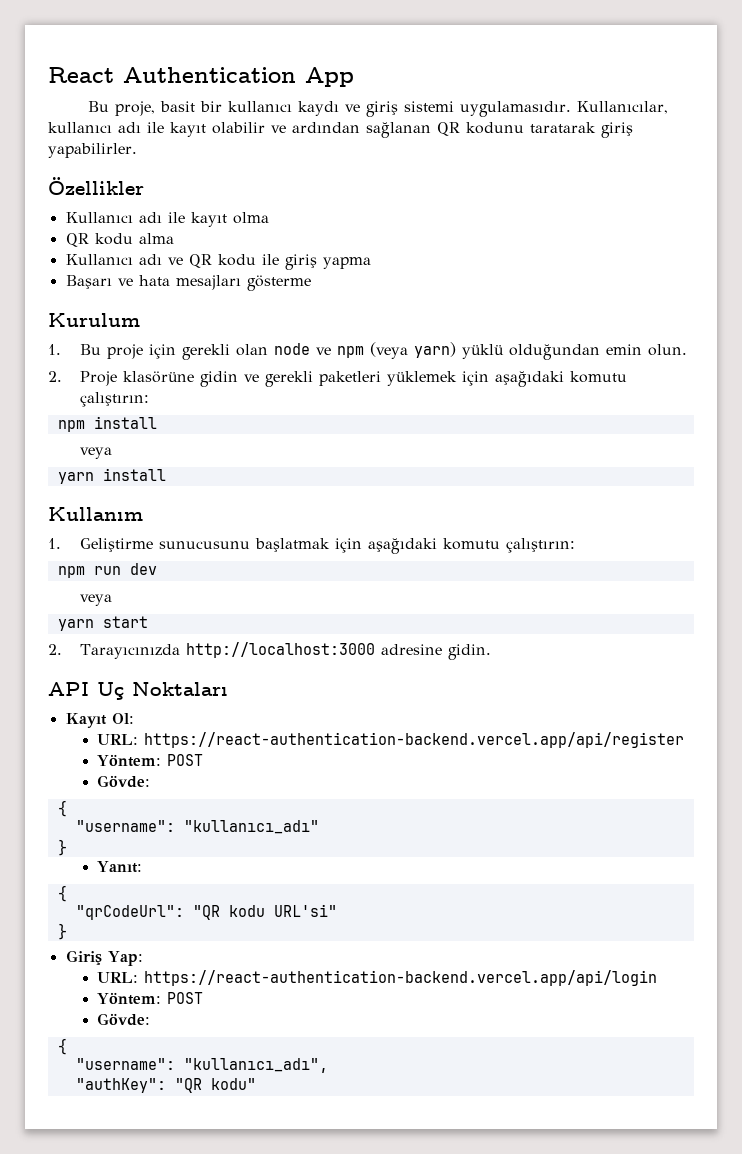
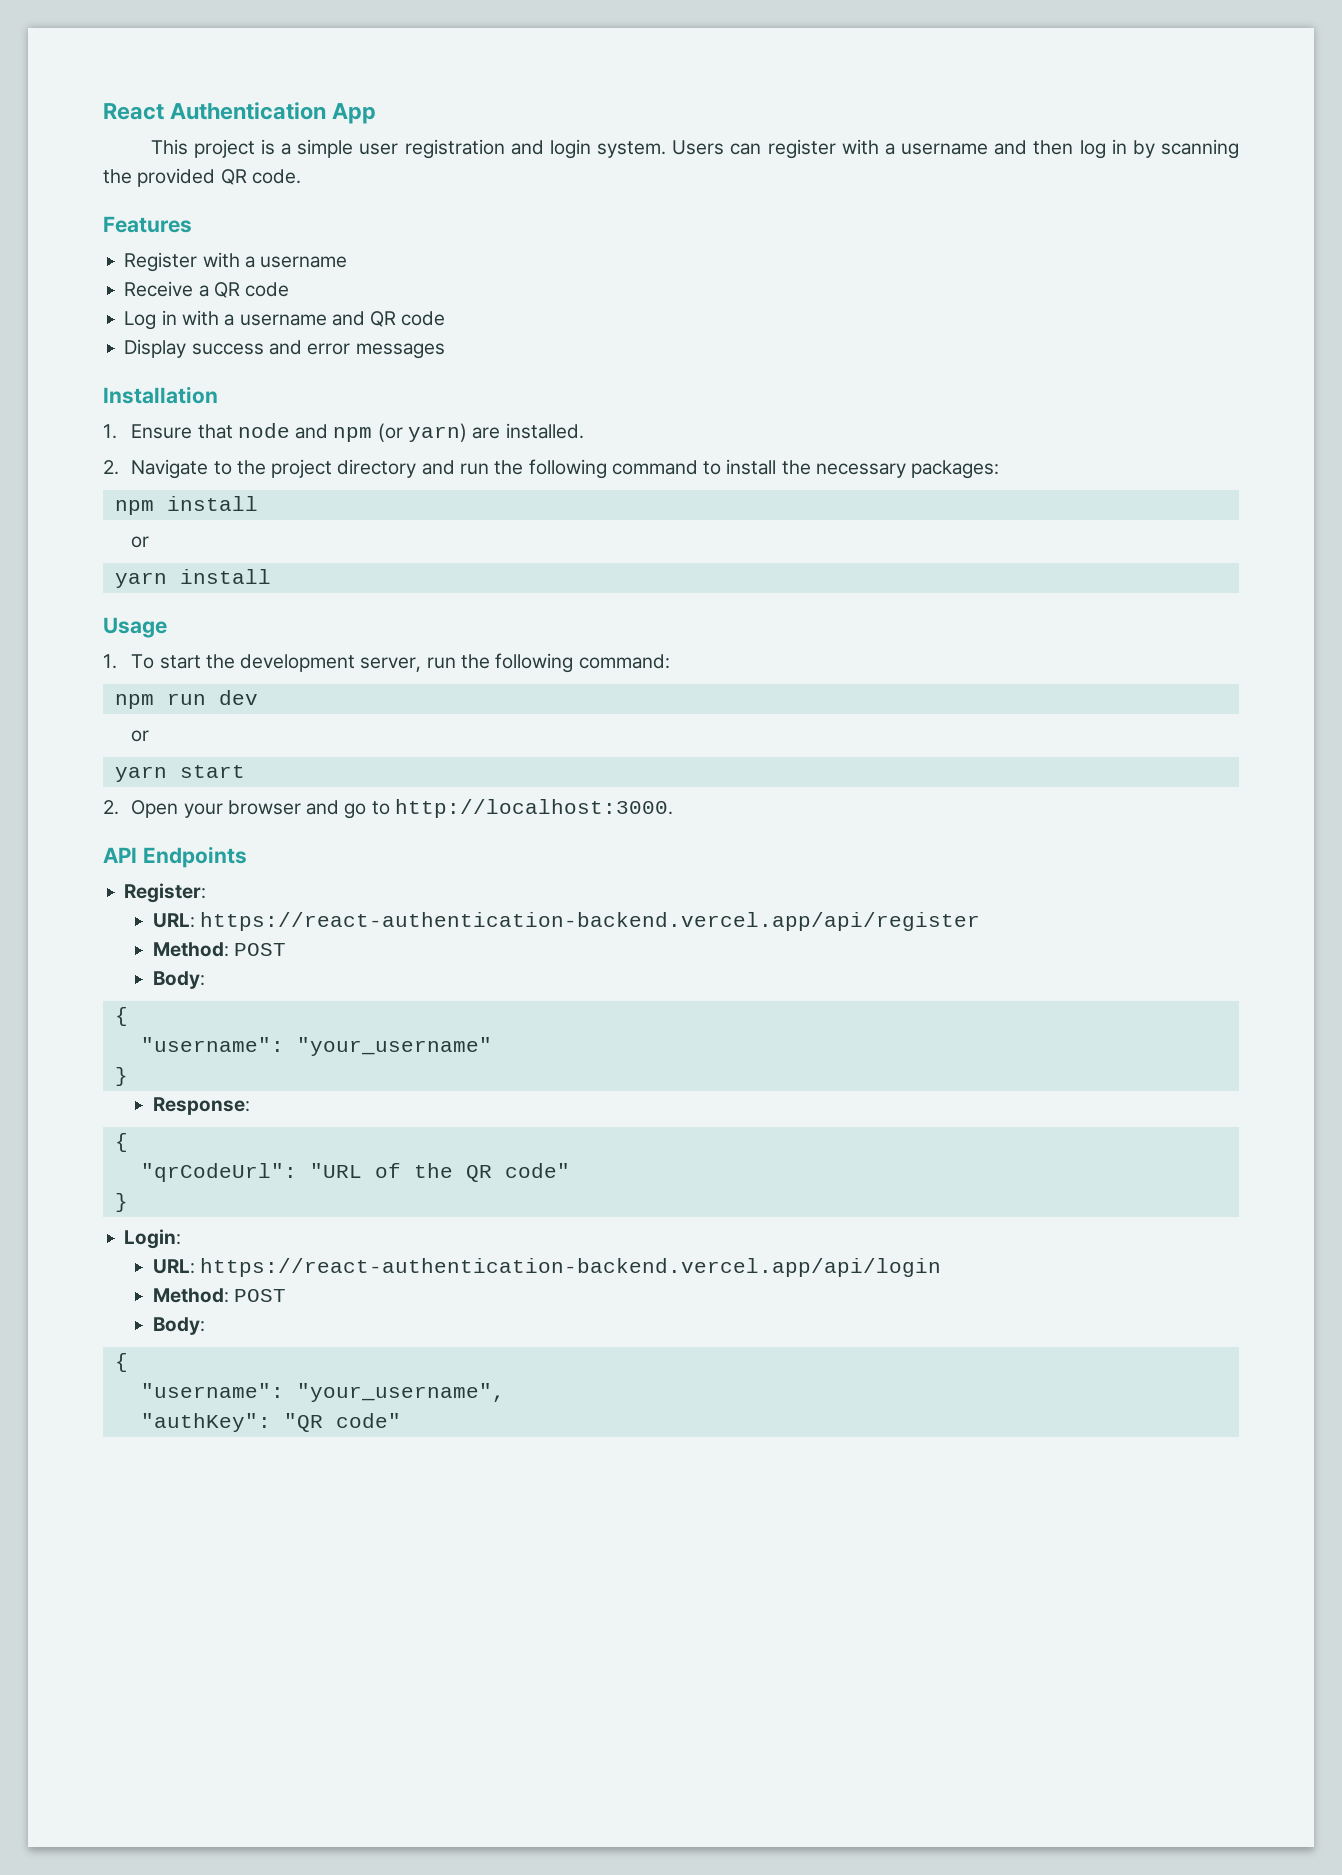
- Bu proje, basit bir kullanıcı kaydı ve giriş sistemi uygulamasıdır. Kullanıcılar, kullanıcı adı ile kayıt olabilir ve ardından sağlanan QR kodunu taratarak giriş yapabilirler.
- Özellikler
- Kullanıcı adı ile kayıt olma
- QR kodu alma
- Kullanıcı adı ve QR kodu ile giriş yapma
- Başarı ve hata mesajları gösterme
- Kurulum
- 1. Bu proje için gerekli olan node ve npm (veya yarn) yüklü olduğundan emin olun.
- 2. Proje klasörüne gidin ve gerekli paketleri yüklemek için aşağıdaki komutu çalıştırın:
+ This project is a simple user registration and login system. Users can register with a username and then log in by scanning the provided QR code.
+ Features
+ Register with a username
+ Receive a QR code
+ Log in with a username and QR code
+ Display success and error messages
+ Installation
+ 1. Ensure that node and npm (or yarn) are installed.
+ 2. Navigate to the project directory and run the following command to install the necessary packages:
  npm install
- veya
+ or
- Kullanım
- 1. Geliştirme sunucusunu başlatmak için aşağıdaki komutu çalıştırın:
+ Usage
+ 1. To start the development server, run the following command:
  npm run dev
- veya
+ or
- 2. Tarayıcınızda http://localhost:3000 adresine gidin.
- API Uç Noktaları
- Kayıt Ol:
+ 2. Open your browser and go to http://localhost:3000.
+ API Endpoints
+ Register:
  URL: https://react-authentication-backend.vercel.app/api/register
- Yöntem: POST
- Gövde:
+ Method: POST
+ Body:
  {
- "username": "kullanıcı_adı"
+ "username": "your_username"
  }
- Yanıt:
+ Response:
- "qrCodeUrl": "QR kodu URL'si"
+ "qrCodeUrl": "URL of the QR code"
  }
- Giriş Yap:
+ Login:
  URL: https://react-authentication-backend.vercel.app/api/login
- Yöntem: POST
- Gövde:
+ Method: POST
+ Body:
  {
- "username": "kullanıcı_adı",
+ "username": "your_username",
- "authKey": "QR kodu"
+ "authKey": "QR code"

